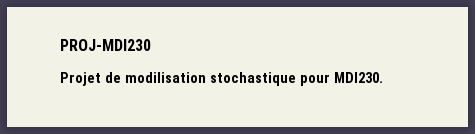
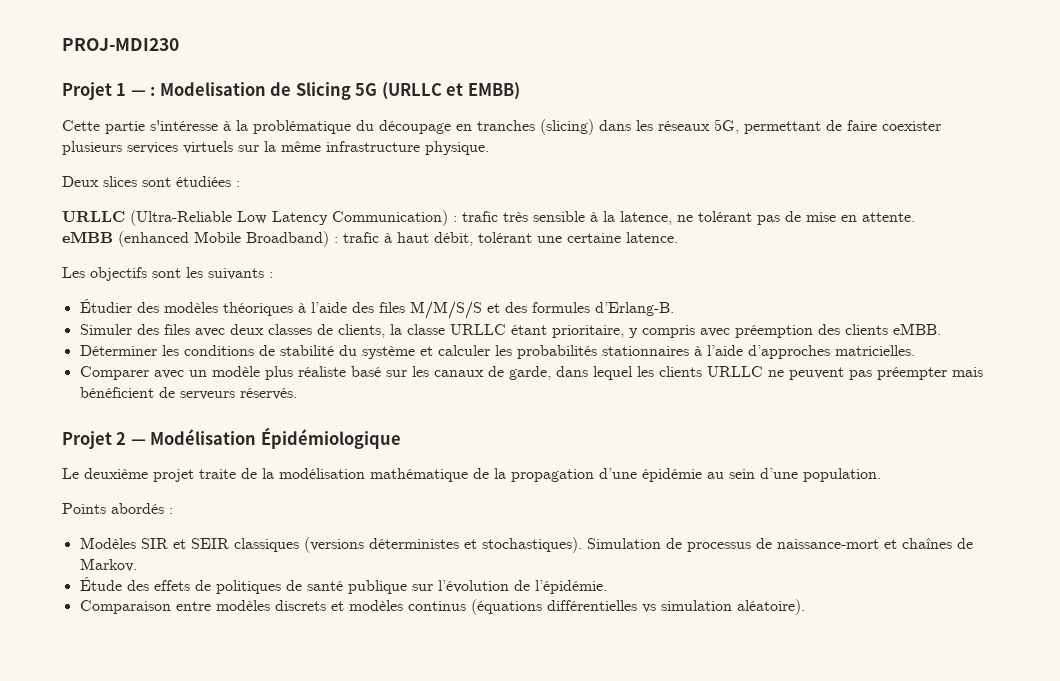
- Projet de modilisation stochastique pour MDI230.
+ Projet 1 — : Modelisation de Slicing 5G (URLLC et EMBB)
+ Cette partie s'intéresse à la problématique du découpage en tranches (slicing) dans les réseaux 5G, permettant de faire coexister plusieurs services virtuels sur la même infrastructure physique.
+ Deux slices sont étudiées :
+ URLLC (Ultra-Reliable Low Latency Communication) : trafic très sensible à la latence, ne tolérant pas de mise en attente.
+ eMBB (enhanced Mobile Broadband) : trafic à haut débit, tolérant une certaine latence.
+ Les objectifs sont les suivants :
+ Étudier des modèles théoriques à l’aide des files M/M/S/S et des formules d’Erlang-B.
+ Simuler des files avec deux classes de clients, la classe URLLC étant prioritaire, y compris avec préemption des clients eMBB.
+ Déterminer les conditions de stabilité du système et calculer les probabilités stationnaires à l’aide d’approches matricielles.
+ Comparer avec un modèle plus réaliste basé sur les canaux de garde, dans lequel les clients URLLC ne peuvent pas préempter mais bénéficient de serveurs réservés.
+ Projet 2 — Modélisation Épidémiologique
+ Le deuxième projet traite de la modélisation mathématique de la propagation d’une épidémie au sein d’une population.
+ Points abordés :
+ Modèles SIR et SEIR classiques (versions déterministes et stochastiques). Simulation de processus de naissance-mort et chaînes de Markov.
+ Étude des effets de politiques de santé publique sur l’évolution de l’épidémie.
+ Comparaison entre modèles discrets et modèles continus (équations différentielles vs simulation aléatoire).

